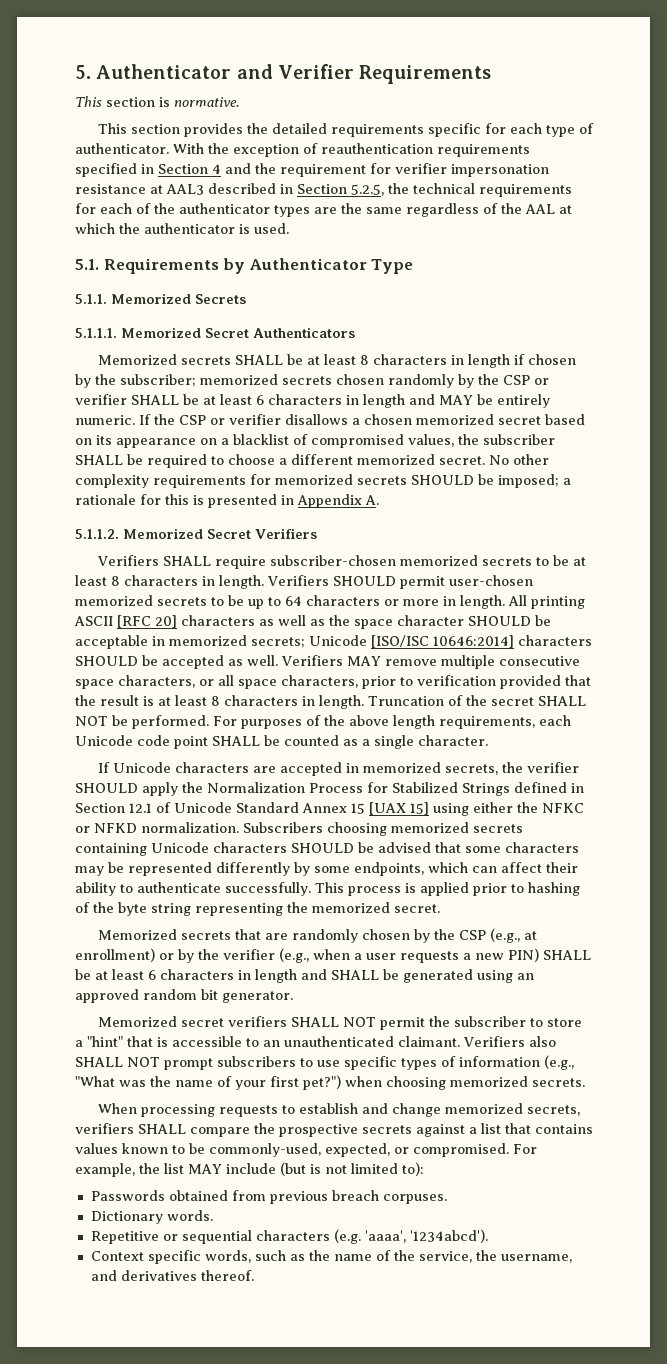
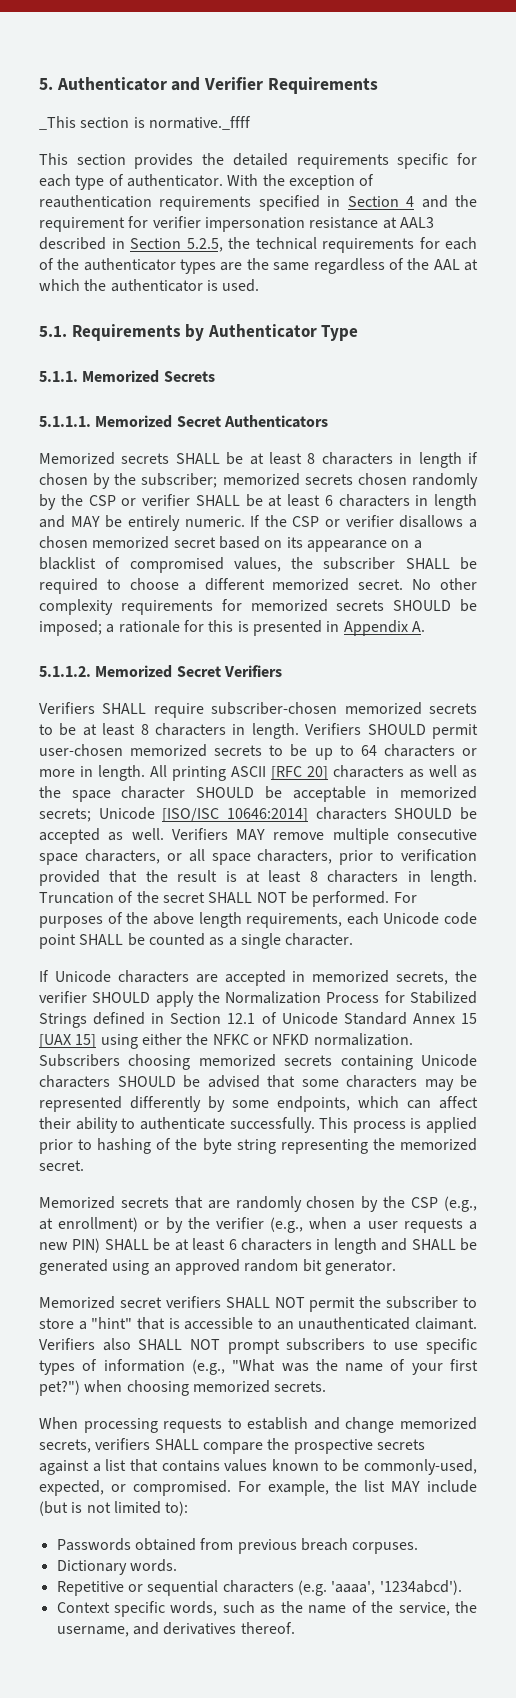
- This section is normative.
+ _This section is normative._ffff

